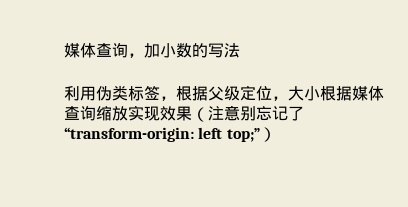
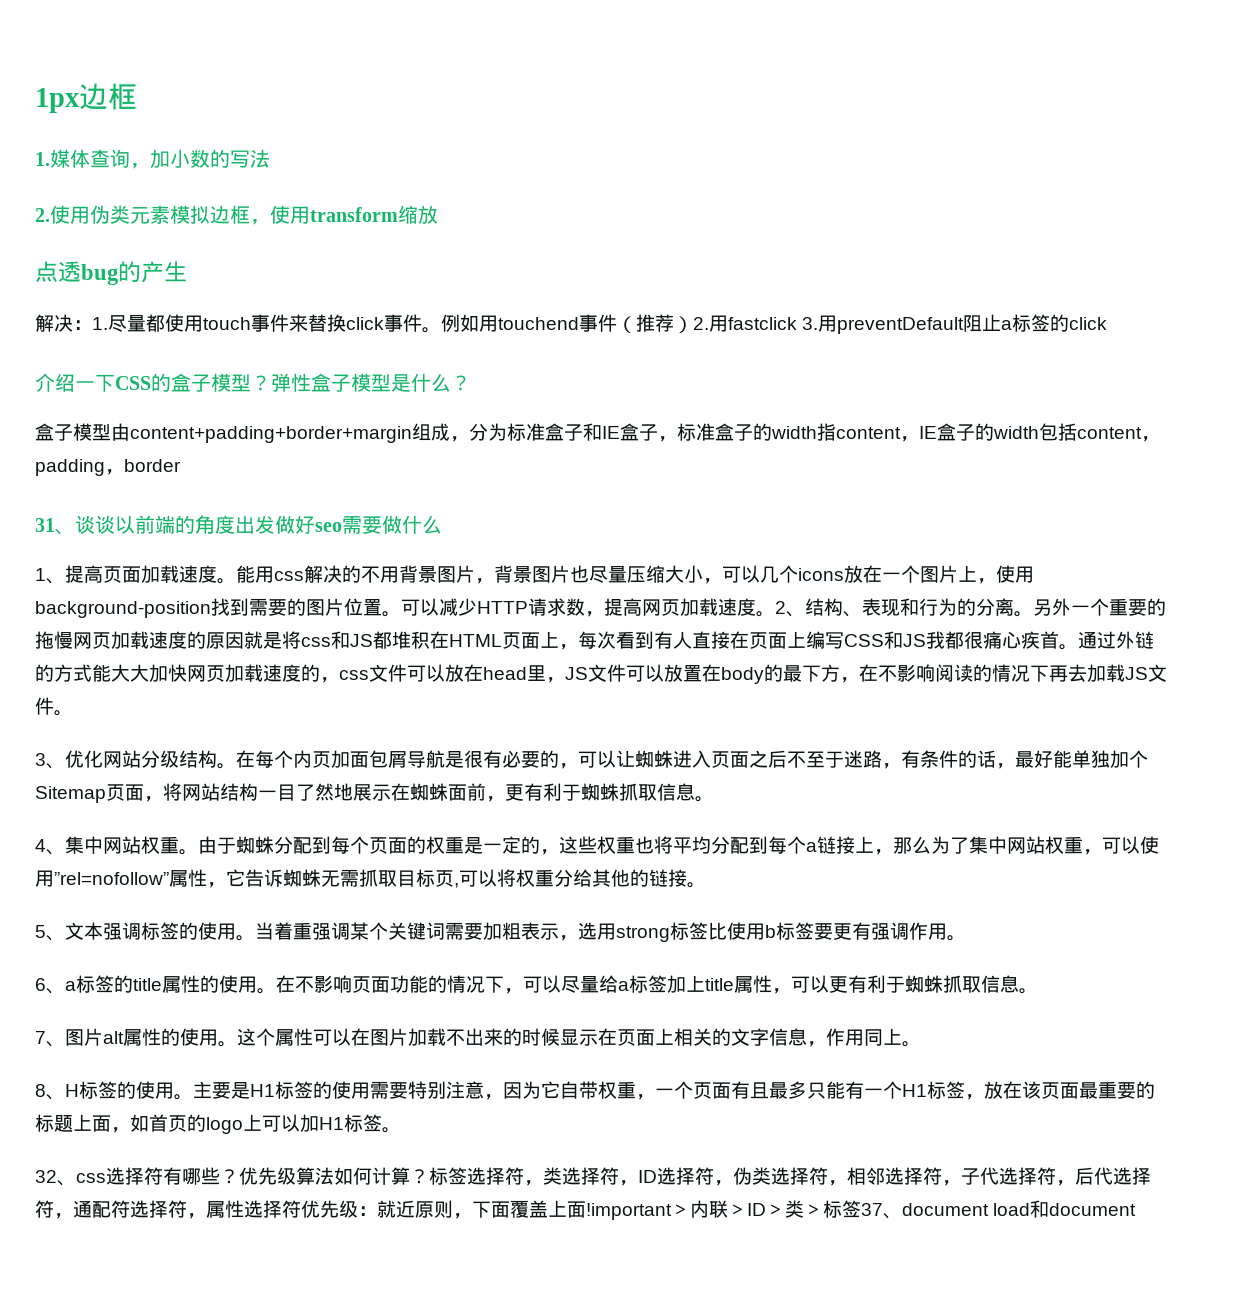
- 媒体查询，加小数的写法
+ 1px边框
+ 1.媒体查询，加小数的写法
- 利用伪类标签，根据父级定位，大小根据媒体查询缩放实现效果（注意别忘记了“transform-origin: left top;”）
+ 2.使用伪类元素模拟边框，使用transform缩放
+ 点透bug的产生
+ 解决：1.尽量都使用touch事件来替换click事件。例如用touchend事件（推荐）2.用fastclick 3.用preventDefault阻止a标签的click
+ 介绍一下CSS的盒子模型？弹性盒子模型是什么？
+ 盒子模型由content+padding+border+margin组成，分为标准盒子和IE盒子，标准盒子的width指content，IE盒子的width包括content，padding，border
+ 31、谈谈以前端的角度出发做好seo需要做什么
+ 1、提高页面加载速度。能用css解决的不用背景图片，背景图片也尽量压缩大小，可以几个icons放在一个图片上，使用background-position找到需要的图片位置。可以减少HTTP请求数，提高网页加载速度。2、结构、表现和行为的分离。另外一个重要的拖慢网页加载速度的原因就是将css和JS都堆积在HTML页面上，每次看到有人直接在页面上编写CSS和JS我都很痛心疾首。通过外链的方式能大大加快网页加载速度的，css文件可以放在head里，JS文件可以放置在body的最下方，在不影响阅读的情况下再去加载JS文件。
+ 3、优化网站分级结构。在每个内页加面包屑导航是很有必要的，可以让蜘蛛进入页面之后不至于迷路，有条件的话，最好能单独加个Sitemap页面，将网站结构一目了然地展示在蜘蛛面前，更有利于蜘蛛抓取信息。
+ 4、集中网站权重。由于蜘蛛分配到每个页面的权重是一定的，这些权重也将平均分配到每个a链接上，那么为了集中网站权重，可以使用”rel=nofollow”属性，它告诉蜘蛛无需抓取目标页,可以将权重分给其他的链接。
+ 5、文本强调标签的使用。当着重强调某个关键词需要加粗表示，选用strong标签比使用b标签要更有强调作用。
+ 6、a标签的title属性的使用。在不影响页面功能的情况下，可以尽量给a标签加上title属性，可以更有利于蜘蛛抓取信息。
+ 7、图片alt属性的使用。这个属性可以在图片加载不出来的时候显示在页面上相关的文字信息，作用同上。
+ 8、H标签的使用。主要是H1标签的使用需要特别注意，因为它自带权重，一个页面有且最多只能有一个H1标签，放在该页面最重要的标题上面，如首页的logo上可以加H1标签。
+ 32、css选择符有哪些？优先级算法如何计算？标签选择符，类选择符，ID选择符，伪类选择符，相邻选择符，子代选择符，后代选择符，通配符选择符，属性选择符优先级：就近原则，下面覆盖上面!important＞内联＞ID＞类＞标签37、document load和document

